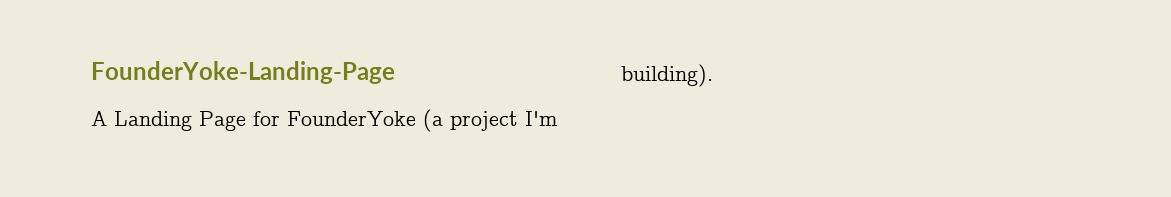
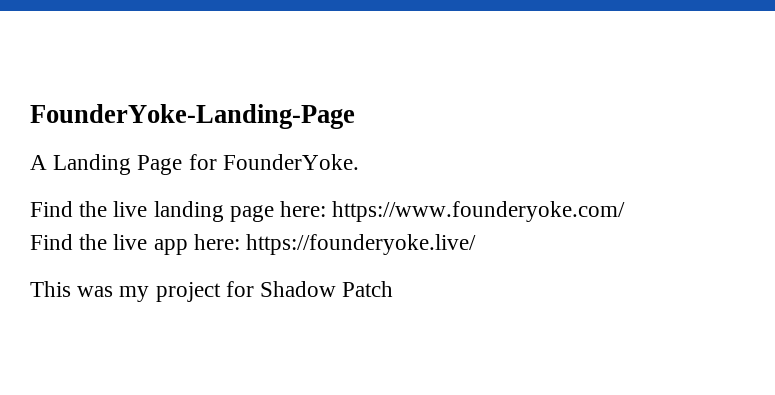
- A Landing Page for FounderYoke (a project I'm building).
+ A Landing Page for FounderYoke.
+ Find the live landing page here: https://www.founderyoke.com/ Find the live app here: https://founderyoke.live/
+ This was my project for Shadow Patch

